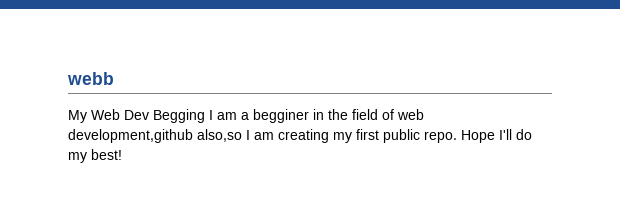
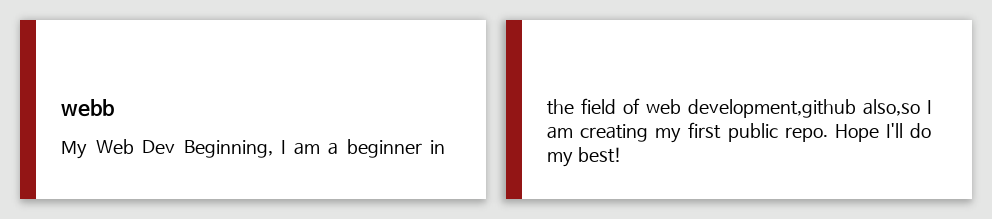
- My Web Dev Begging I am a begginer in the field of web development,github also,so I am creating my first public repo.
+ My Web Dev Beginning, I am a beginner in the field of web development,github also,so I am creating my first public repo.

